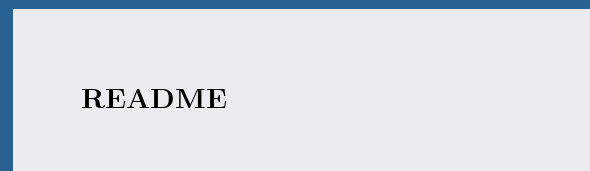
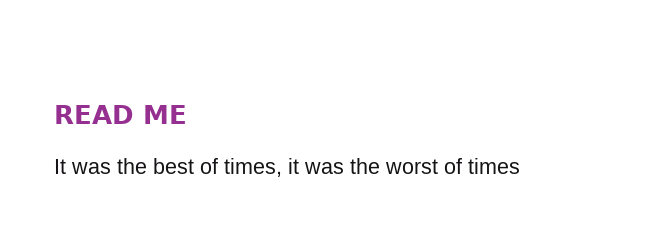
- README
+ READ ME
+ It was the best of times, it was the worst of times

